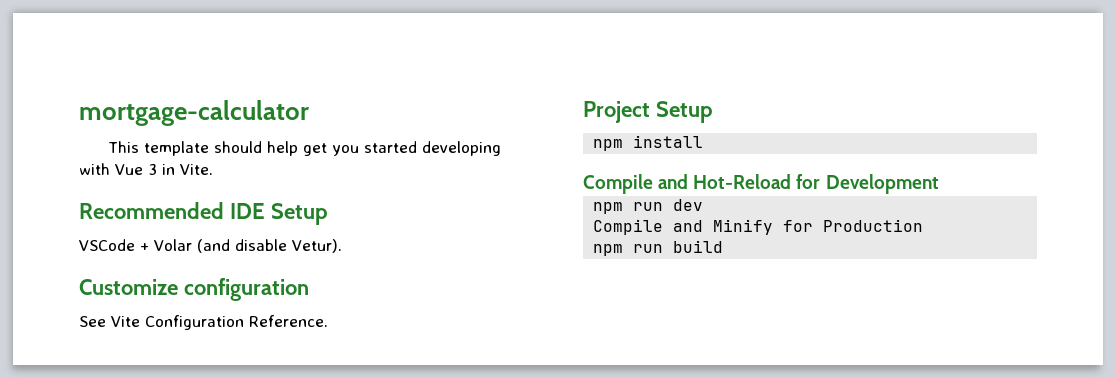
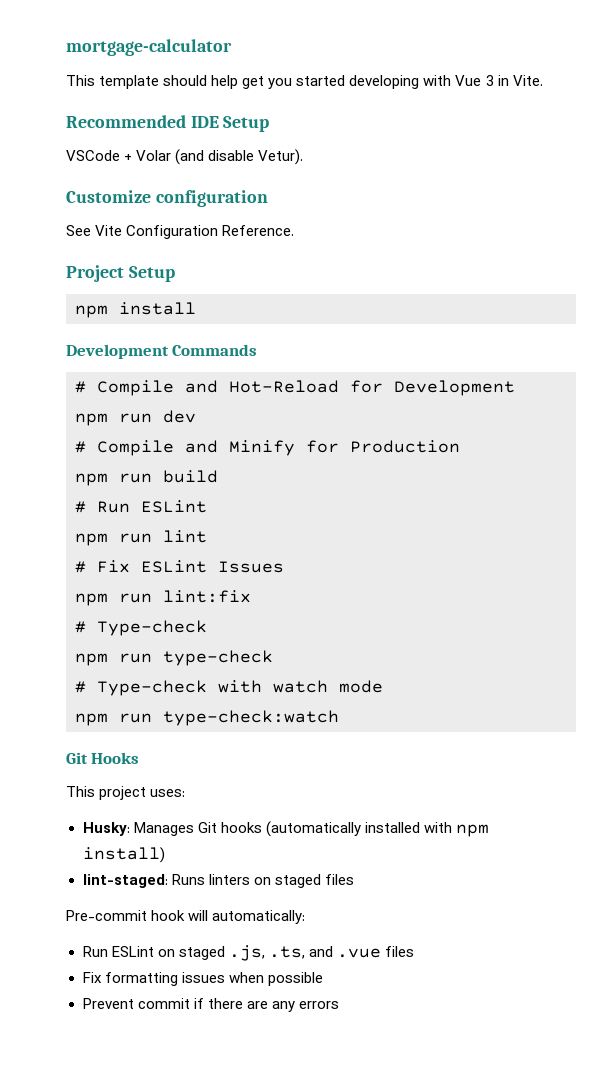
- Compile and Hot-Reload for Development
+ Development Commands
+ # Compile and Hot-Reload for Development
- Compile and Minify for Production
+ # Compile and Minify for Production
+ # Run ESLint
+ npm run lint
+ # Fix ESLint Issues
+ npm run lint:fix
+ # Type-check
+ npm run type-check
+ # Type-check with watch mode
+ npm run type-check:watch
+ Git Hooks
+ This project uses:
+ Husky: Manages Git hooks (automatically installed with npm install)
+ lint-staged: Runs linters on staged files
+ Pre-commit hook will automatically:
+ Run ESLint on staged .js, .ts, and .vue files
+ Fix formatting issues when possible
+ Prevent commit if there are any errors

